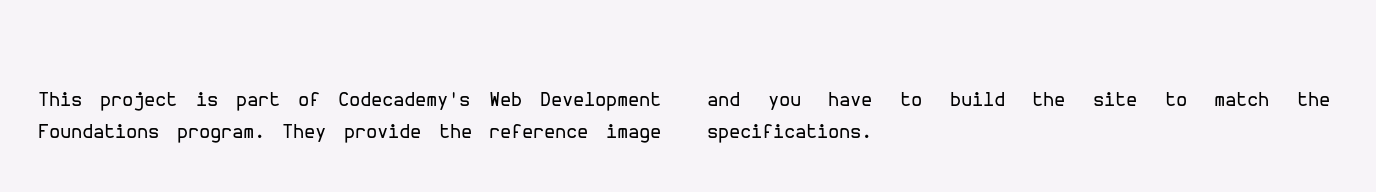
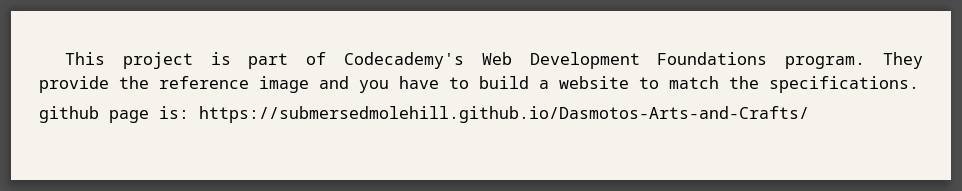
- They provide the reference image and you have to build the site to match the specifications.
+ They provide the reference image and you have to build a website to match the specifications.
+ github page is: https://submersedmolehill.github.io/Dasmotos-Arts-and-Crafts/

